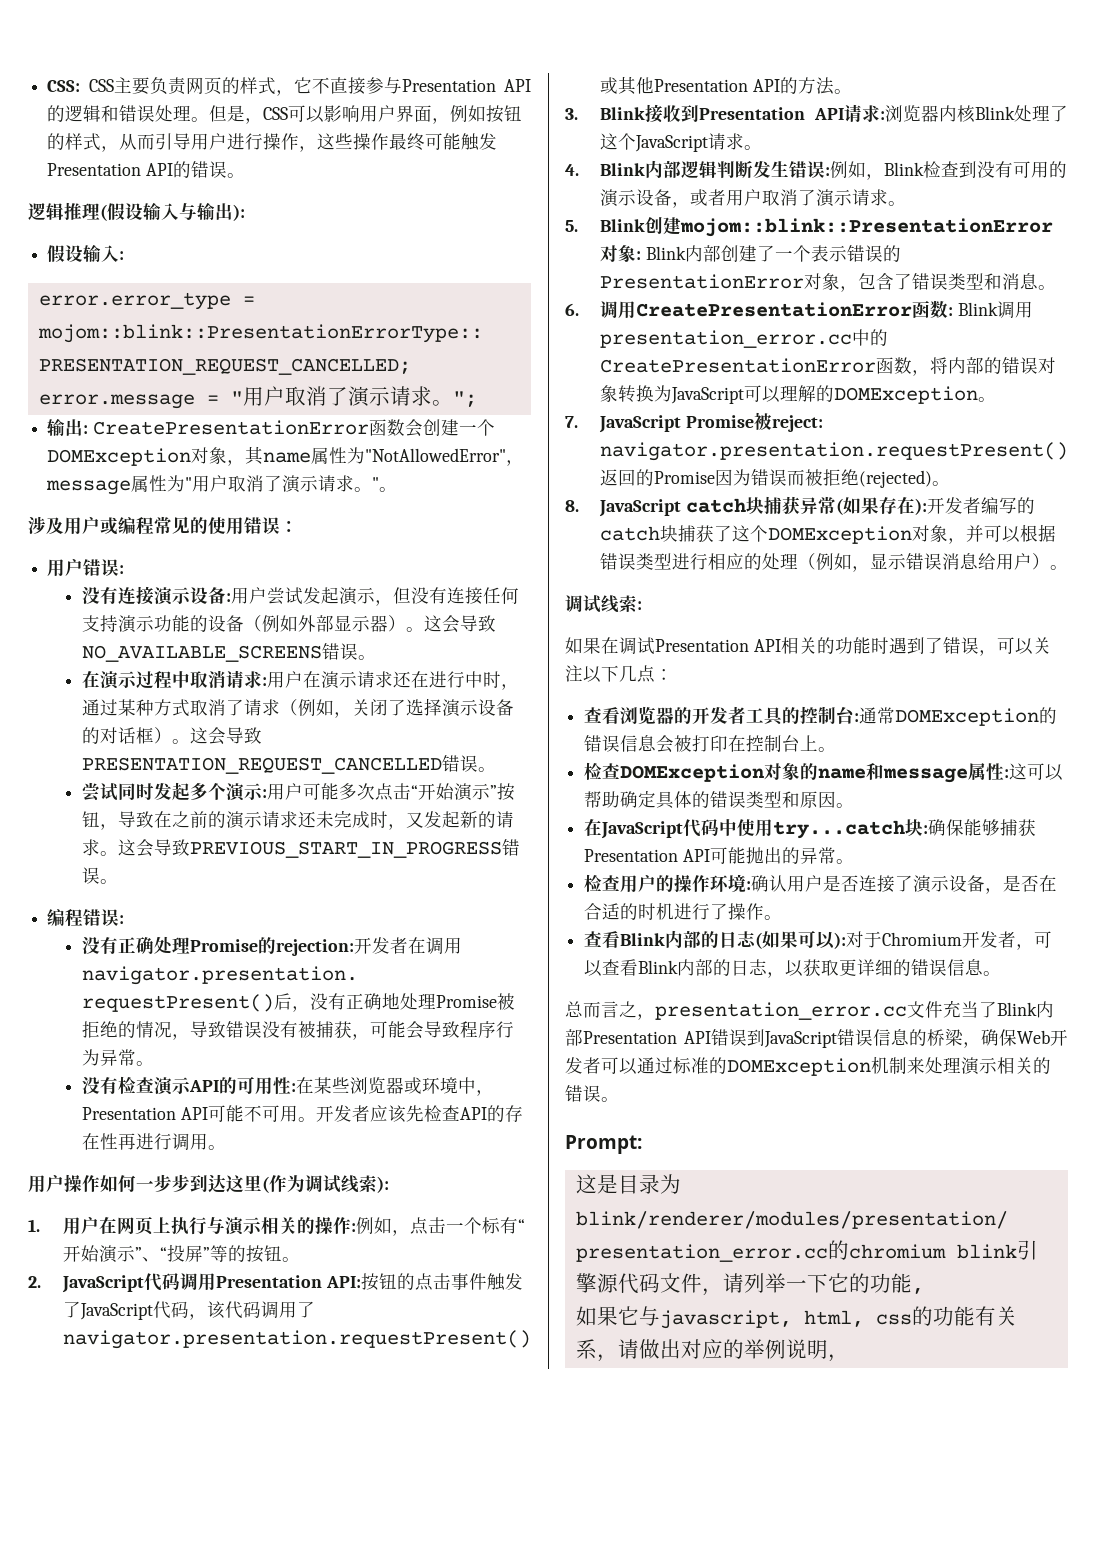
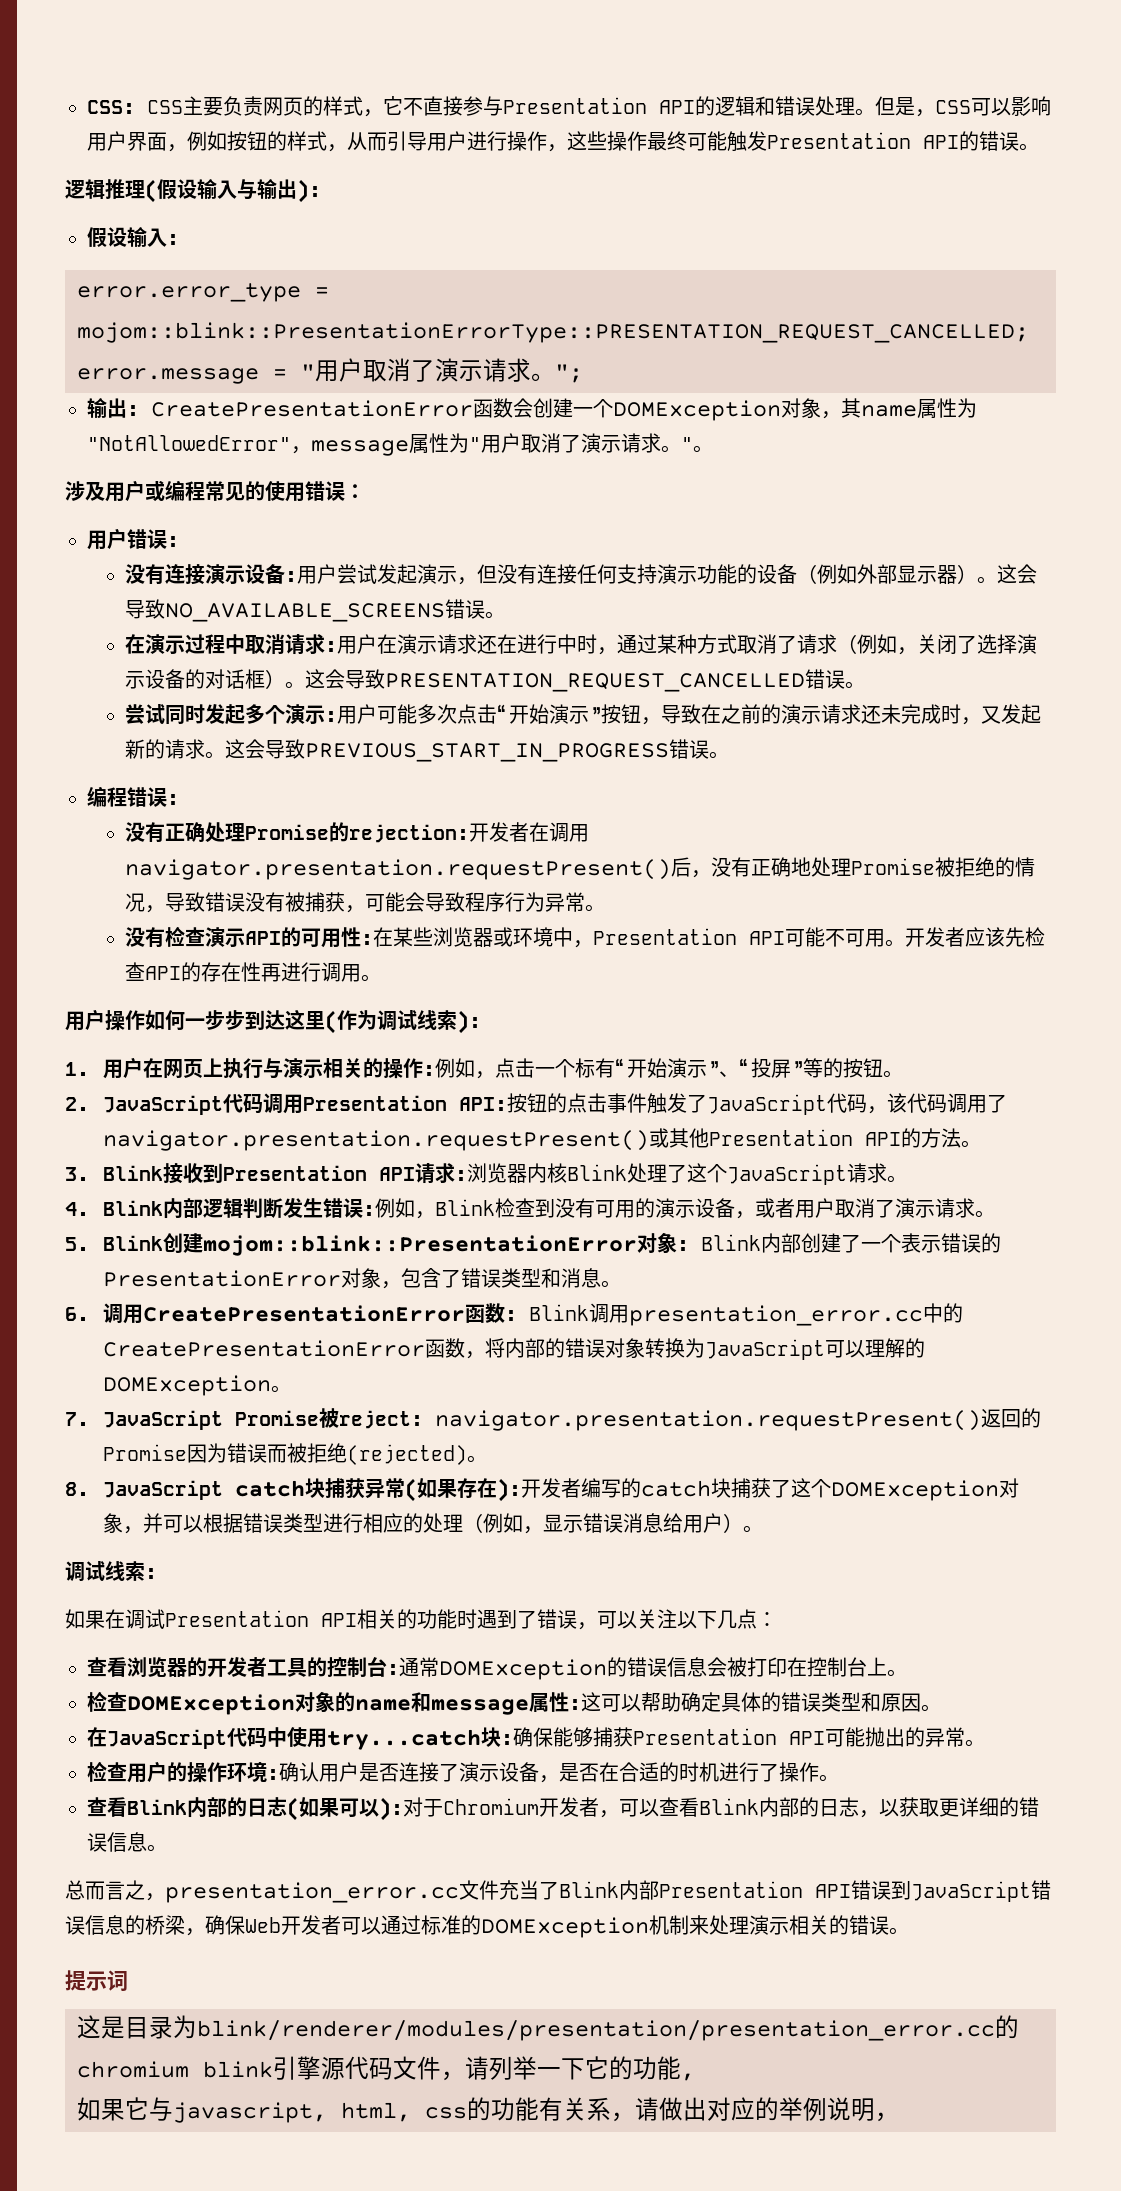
- Prompt:
+ 提示词

